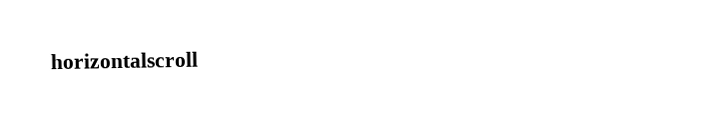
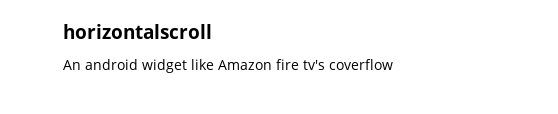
+ An android widget like Amazon fire tv's coverflow

